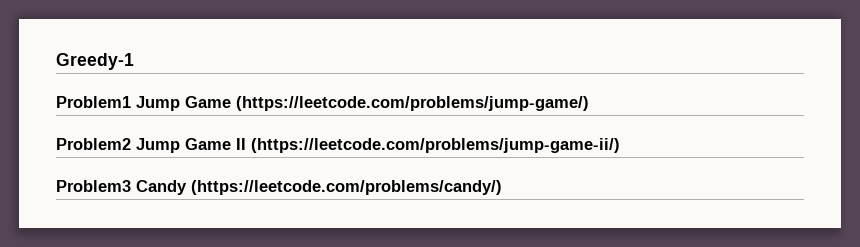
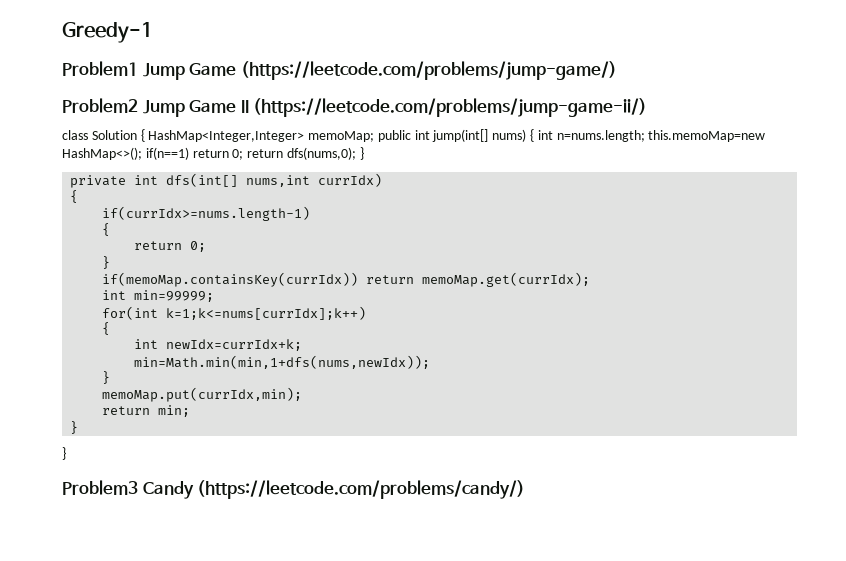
+ class Solution { HashMap<Integer,Integer> memoMap; public int jump(int[] nums) { int n=nums.length; this.memoMap=new HashMap<>(); if(n==1) return 0; return dfs(nums,0); }
+ private int dfs(int[] nums,int currIdx)
+ {
+ if(currIdx>=nums.length-1)
+ {
+ return 0;
+ }
+ if(memoMap.containsKey(currIdx)) return memoMap.get(currIdx);
+ int min=99999;
+ for(int k=1;k<=nums[currIdx];k++)
+ {
+ int newIdx=currIdx+k;
+ min=Math.min(min,1+dfs(nums,newIdx));
+ }
+ memoMap.put(currIdx,min);
+ return min;
+ }
+ }

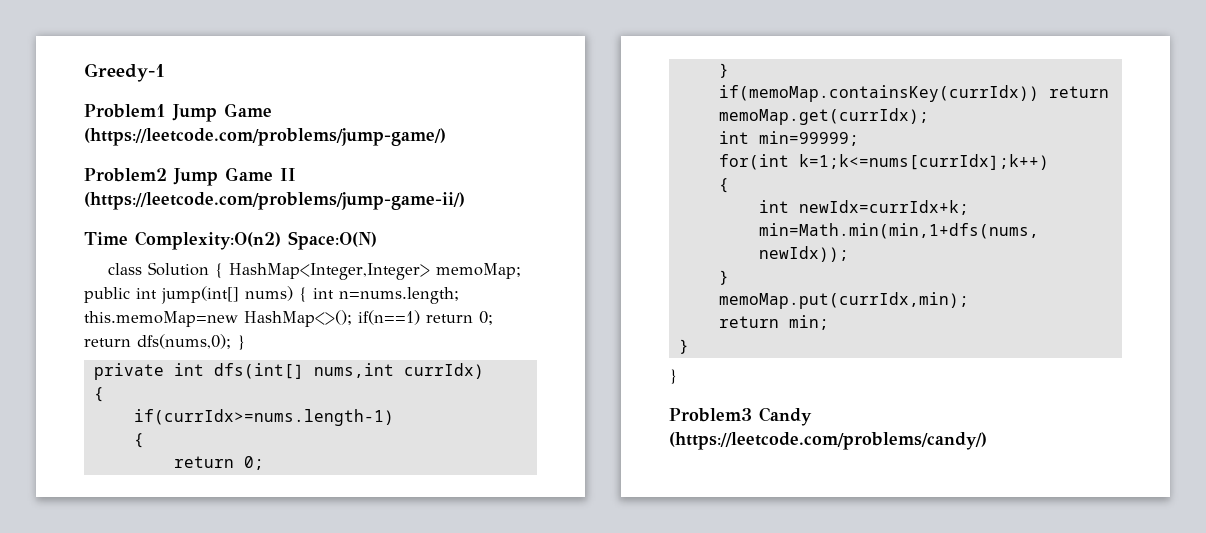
+ Time Complexity:O(n2) Space:O(N)

